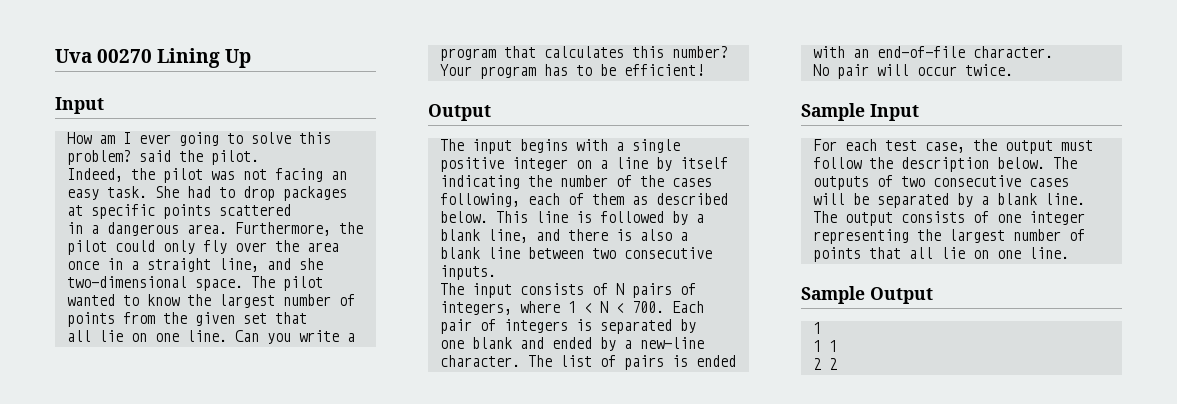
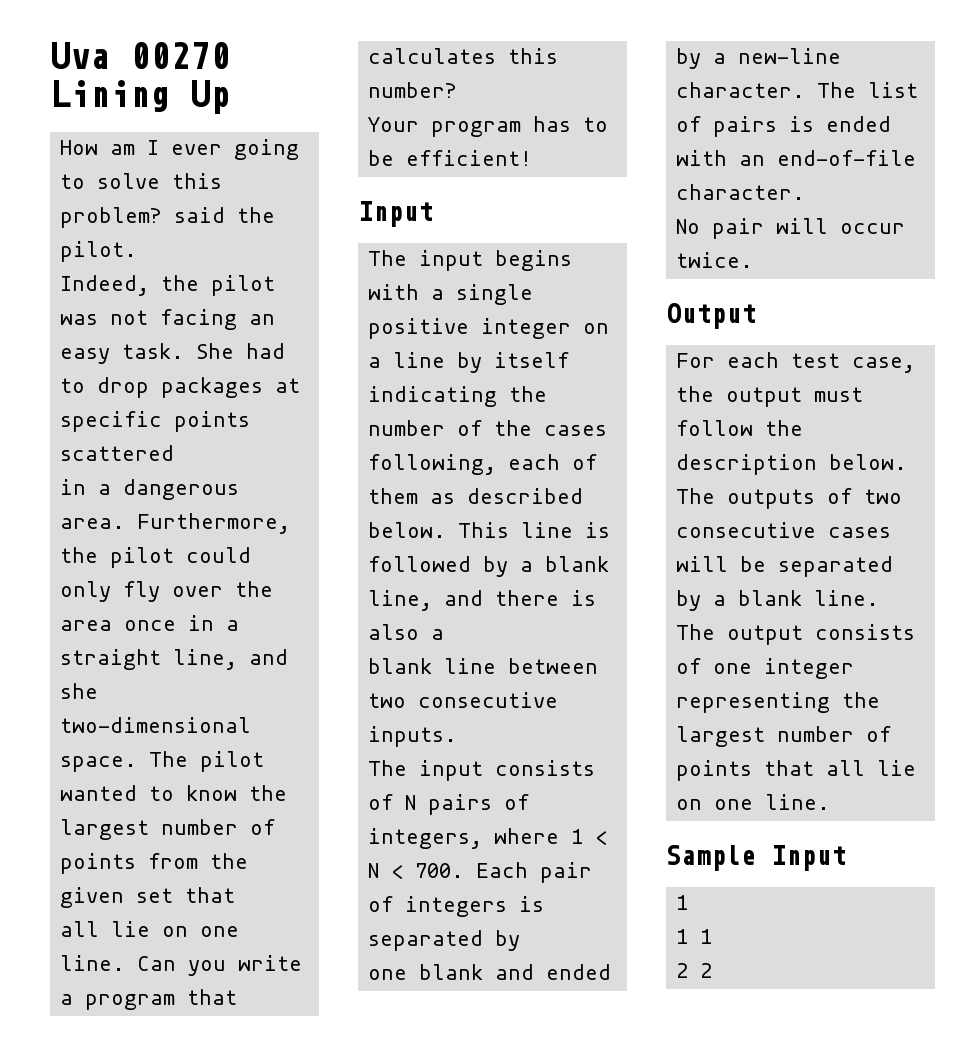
  Uva 00270 Lining Up
- Input
  Your program has to be efficient!
- Output
+ Input
- Sample Input
+ Output
- Sample Output
+ Sample Input

